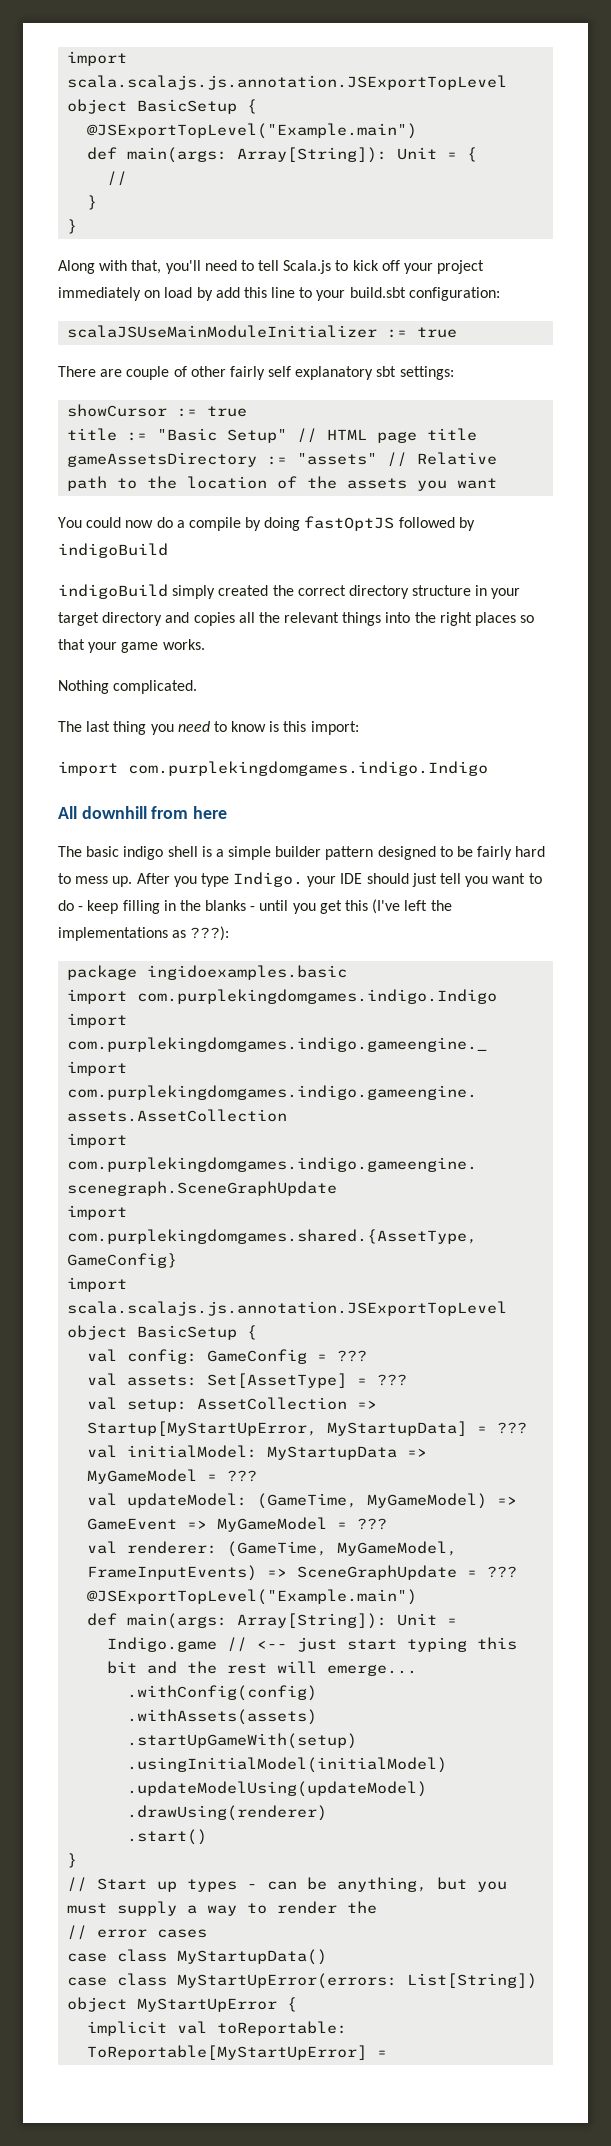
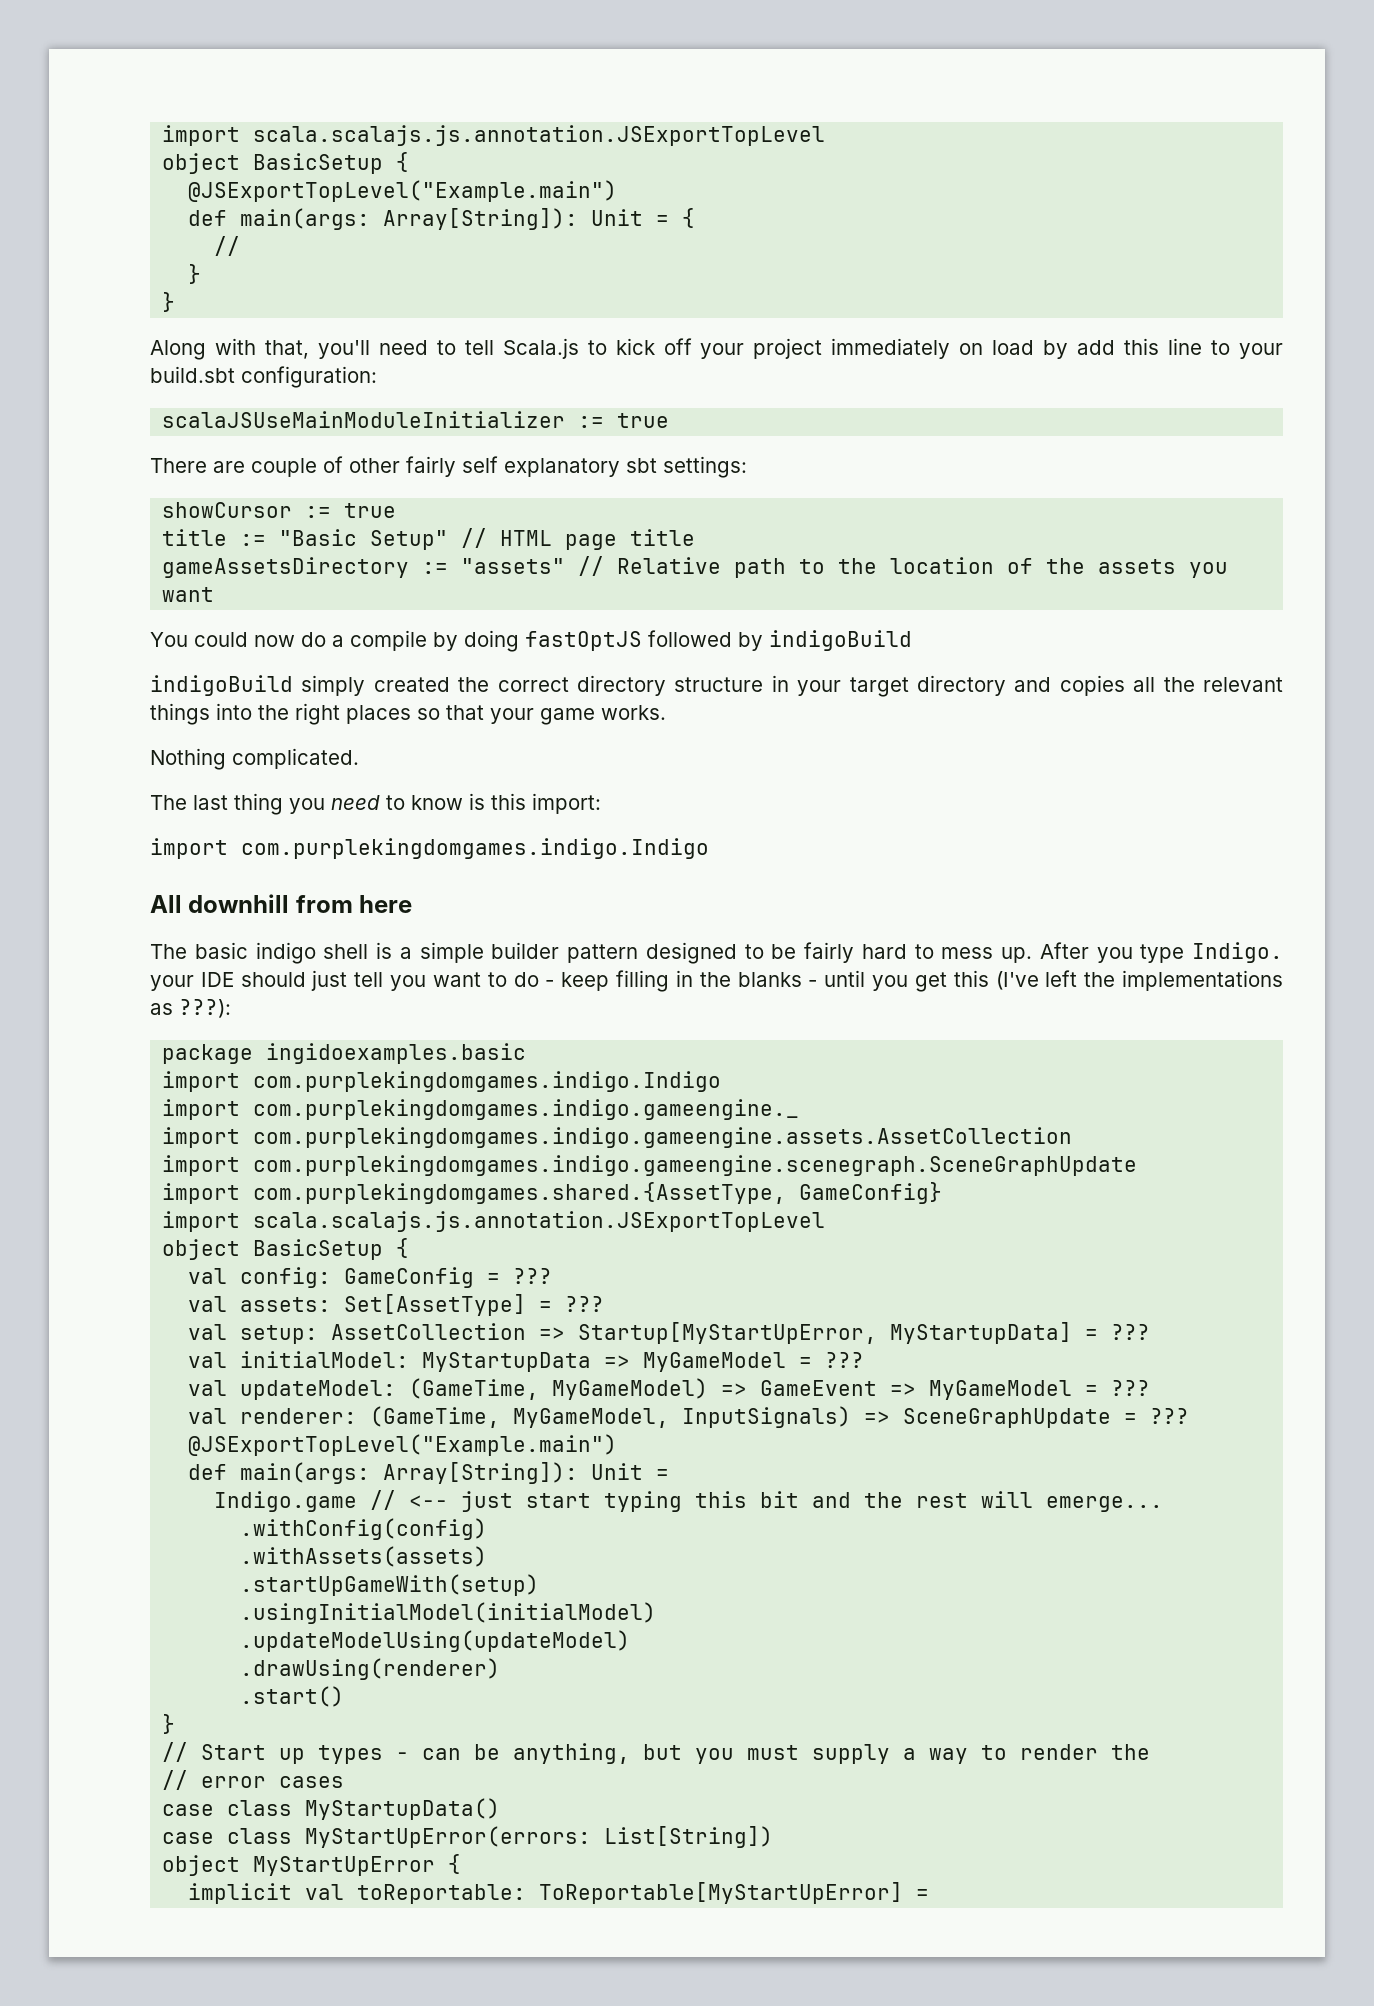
- val renderer: (GameTime, MyGameModel, FrameInputEvents) => SceneGraphUpdate = ???
+ val renderer: (GameTime, MyGameModel, InputSignals) => SceneGraphUpdate = ???

